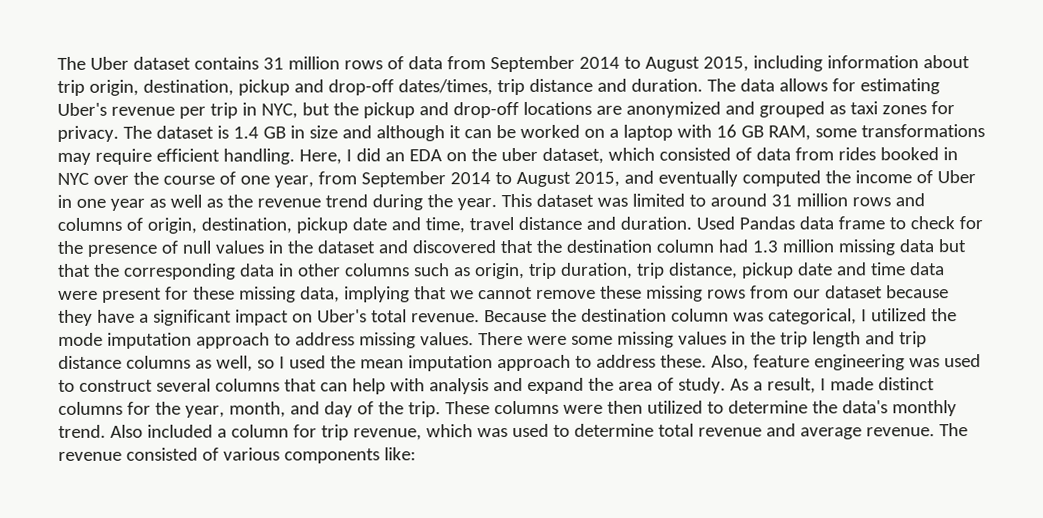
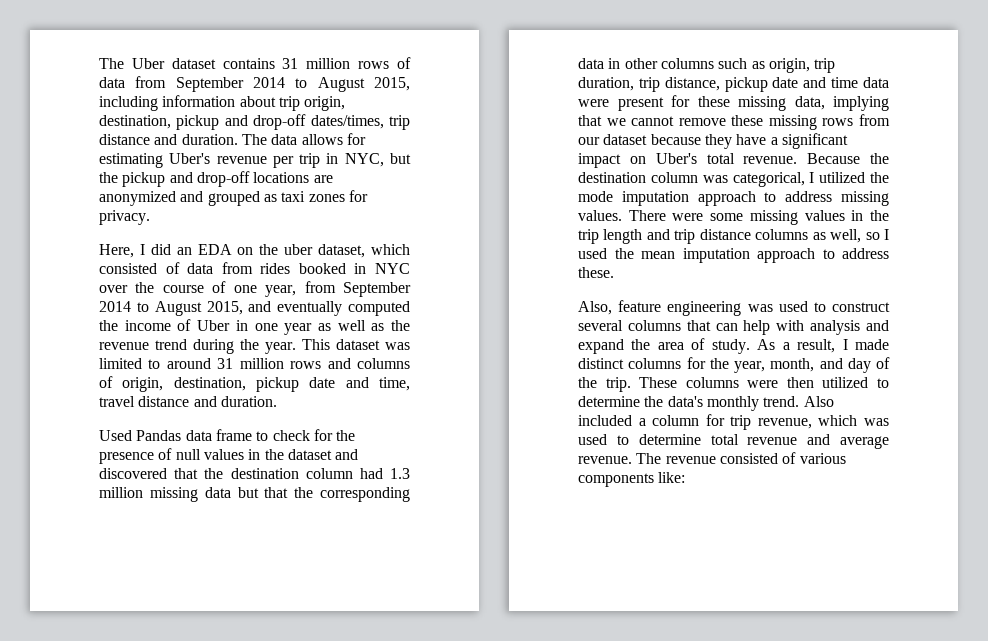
- The data allows for estimating Uber's revenue per trip in NYC, but the pickup and drop-off locations are anonymized and grouped as taxi zones for privacy. The dataset is 1.4 GB in size and although it can be worked on a laptop with 16 GB RAM, some transformations may require efficient handling. Here, I did an EDA on the uber dataset, which consisted of data from rides booked in NYC over the course of one year, from September 2014 to August 2015, and eventually computed the income of Uber in one year as well as the revenue trend during the year.
+ The data allows for estimating Uber's revenue per trip in NYC, but the pickup and drop-off locations are anonymized and grouped as taxi zones for privacy.
+ Here, I did an EDA on the uber dataset, which consisted of data from rides booked in NYC over the course of one year, from September 2014 to August 2015, and eventually computed the income of Uber in one year as well as the revenue trend during the year.
- This dataset was limited to around 31 million rows and columns of origin, destination, pickup date and time, travel distance and duration. Used Pandas data frame to check for the presence of null values in the dataset and discovered that the destination column had 1.3 million missing data but that the corresponding data in other columns such as origin, trip duration, trip distance, pickup date and time data were present for these missing data, implying that we cannot remove these missing rows from our dataset because they have a significant impact on Uber's total revenue.
+ This dataset was limited to around 31 million rows and columns of origin, destination, pickup date and time, travel distance and duration.
+ Used Pandas data frame to check for the presence of null values in the dataset and discovered that the destination column had 1.3 million missing data but that the corresponding data in other columns such as origin, trip duration, trip distance, pickup date and time data were present for these missing data, implying that we cannot remove these missing rows from our dataset because they have a significant impact on Uber's total revenue.
- There were some missing values in the trip length and trip distance columns as well, so I used the mean imputation approach to address these. Also, feature engineering was used to construct several columns that can help with analysis and expand the area of study.
+ There were some missing values in the trip length and trip distance columns as well, so I used the mean imputation approach to address these.
+ Also, feature engineering was used to construct several columns that can help with analysis and expand the area of study.

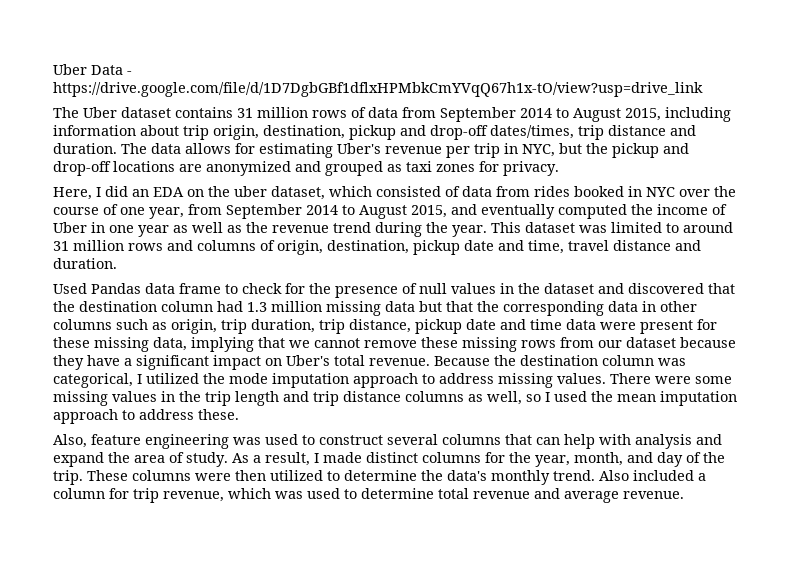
+ Uber Data - https://drive.google.com/file/d/1D7DgbGBf1dflxHPMbkCmYVqQ67h1x-tO/view?usp=drive_link
- The revenue consisted of various components like:

